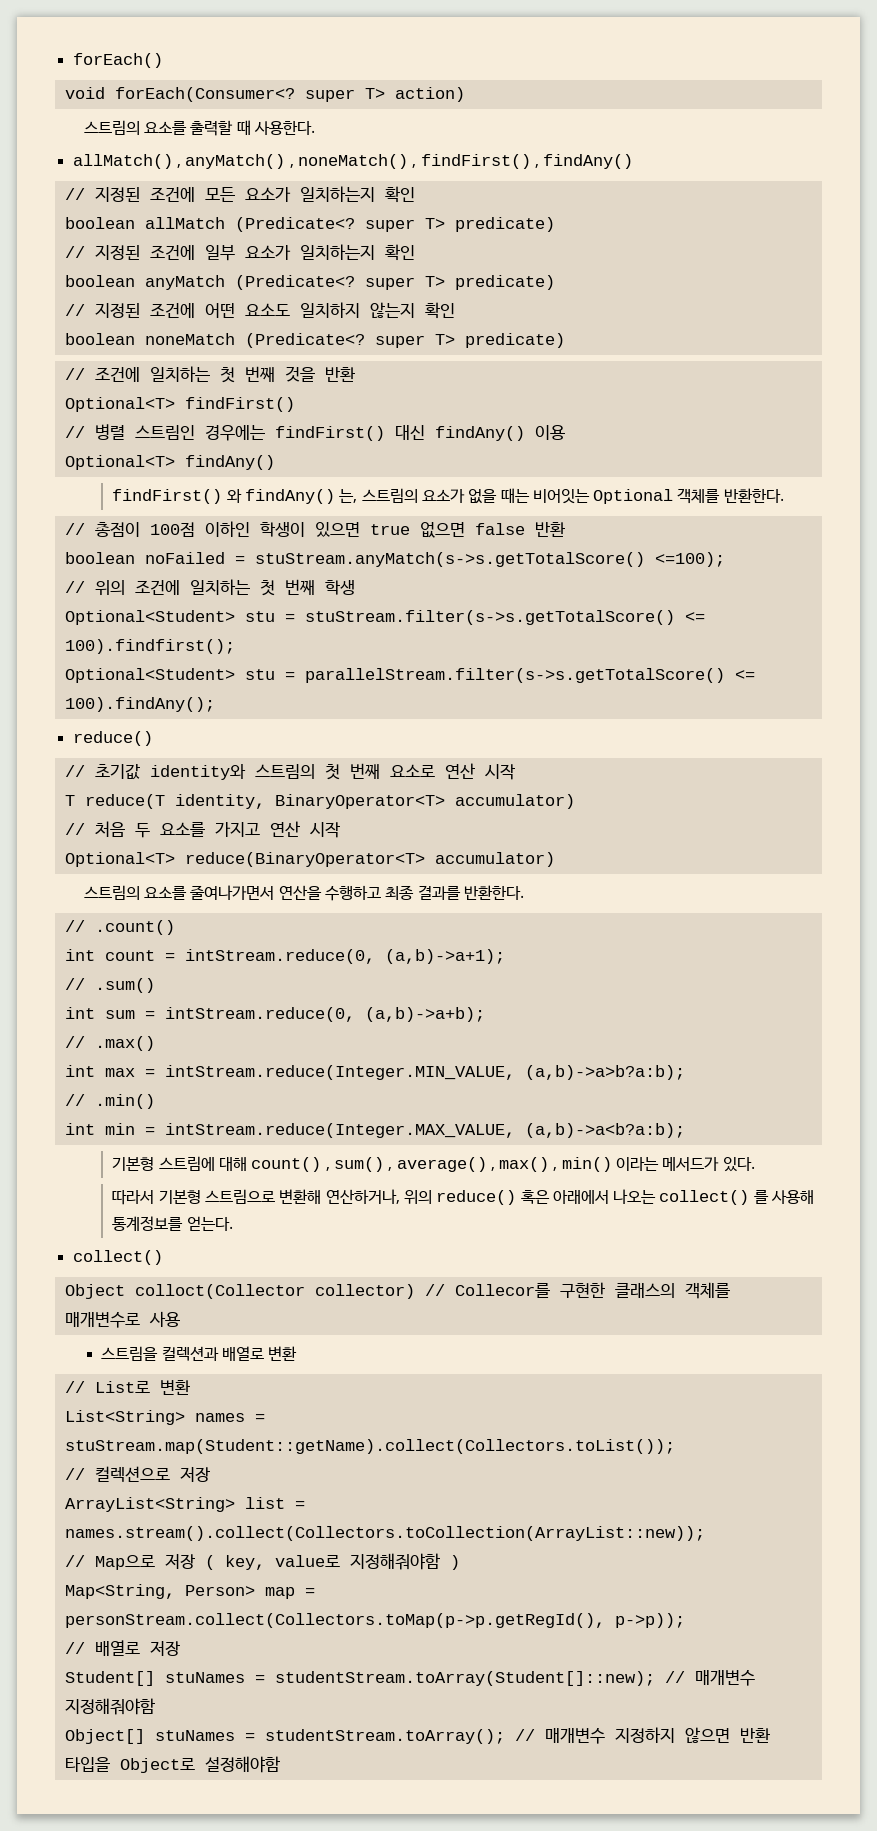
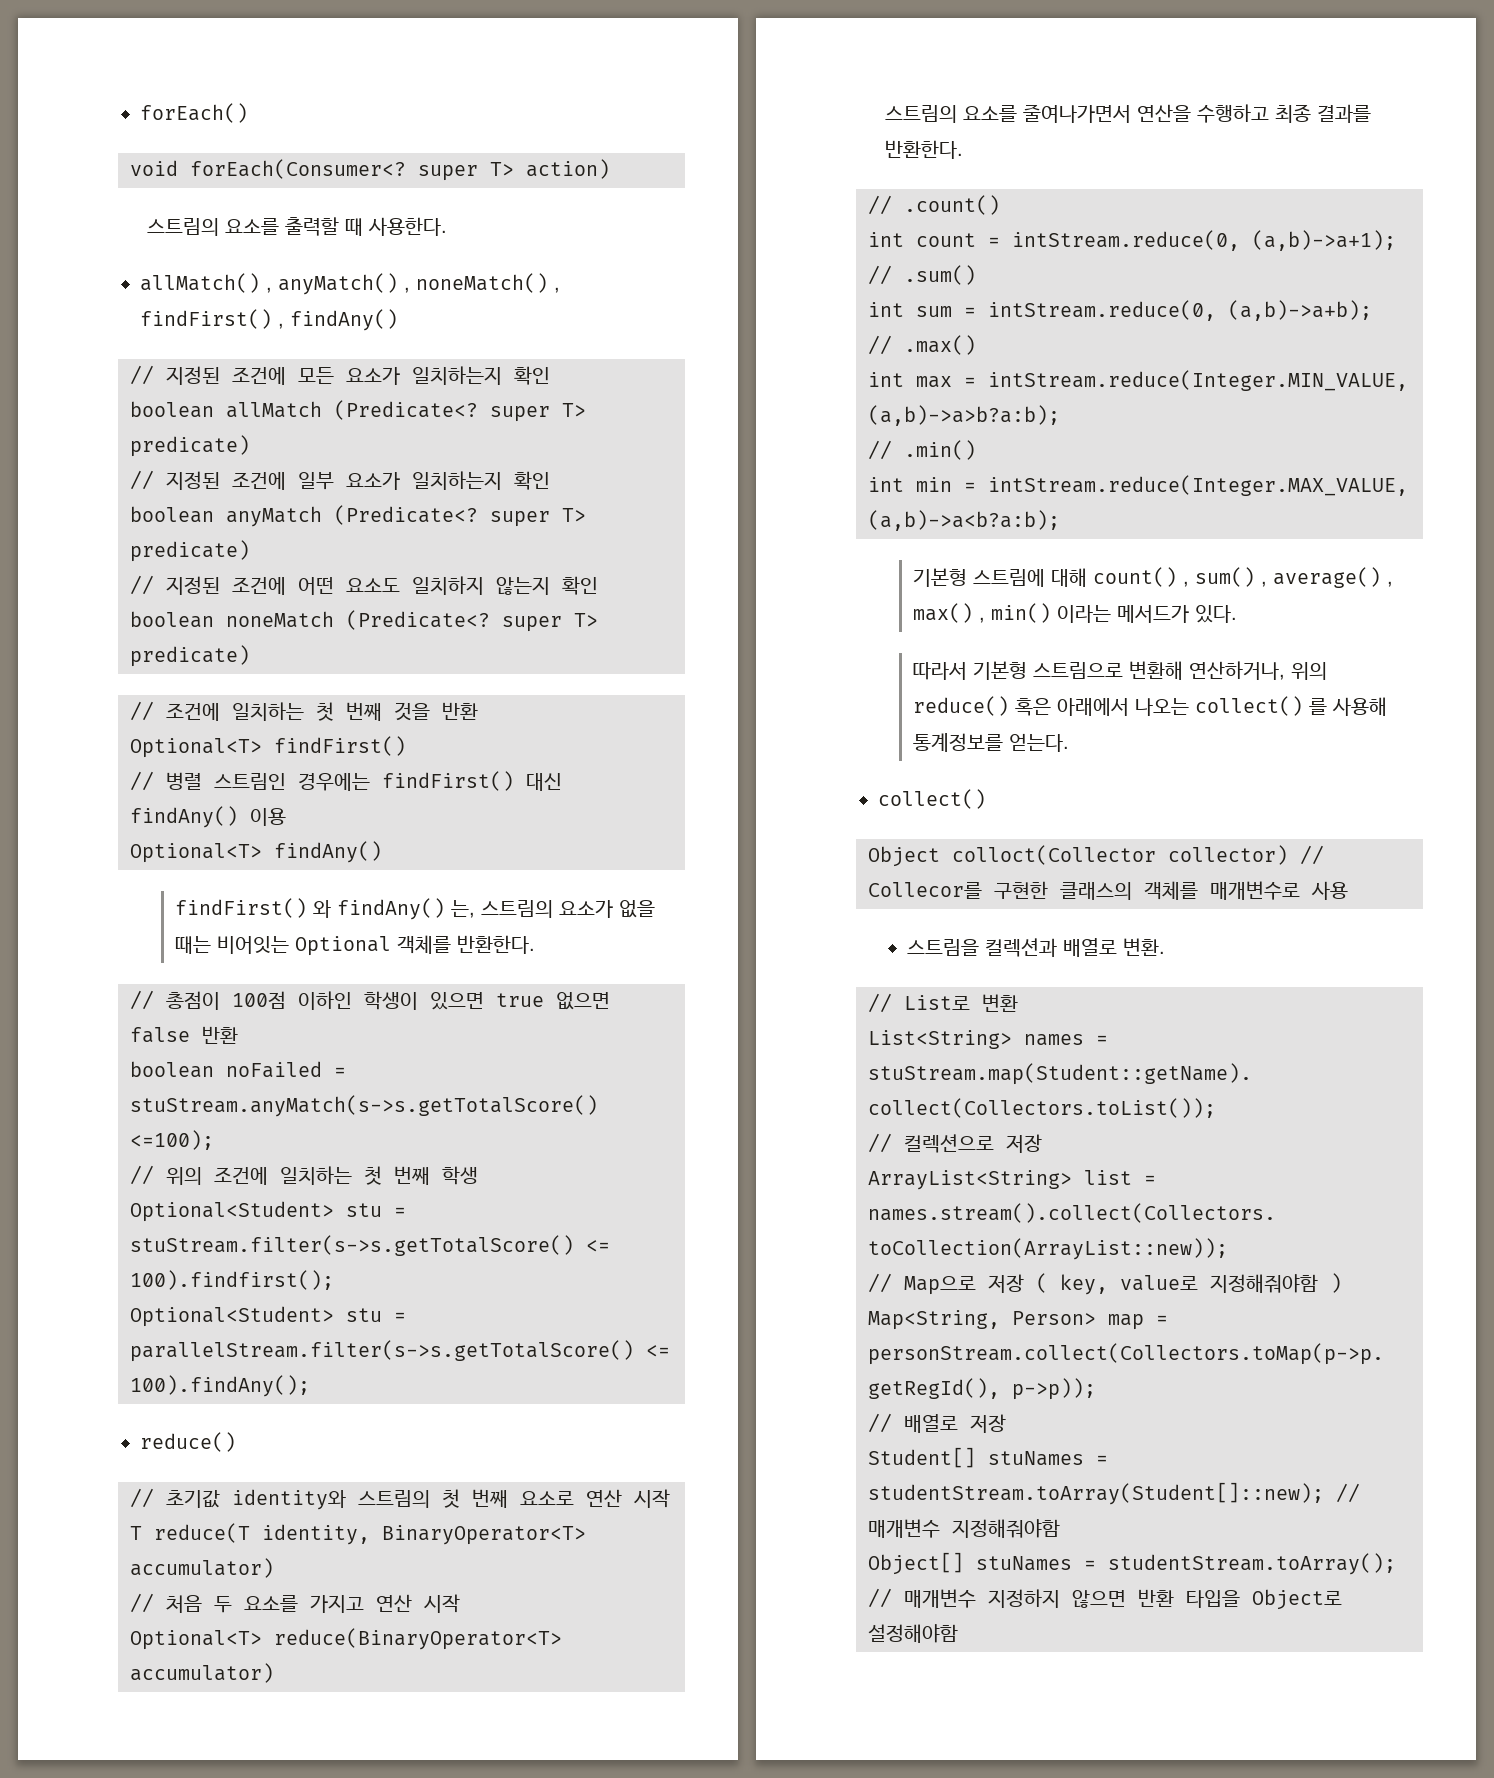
- 스트림을 컬렉션과 배열로 변환
+ 스트림을 컬렉션과 배열로 변환.

